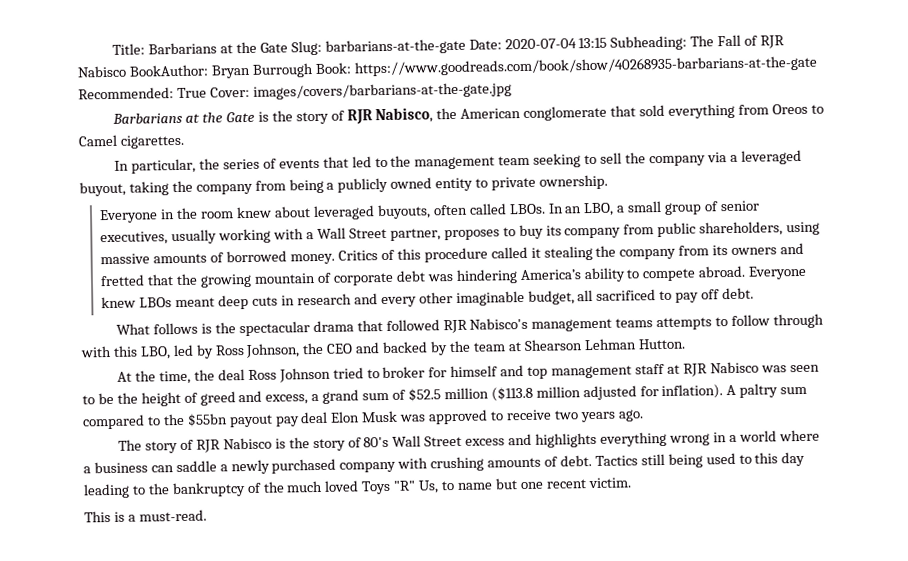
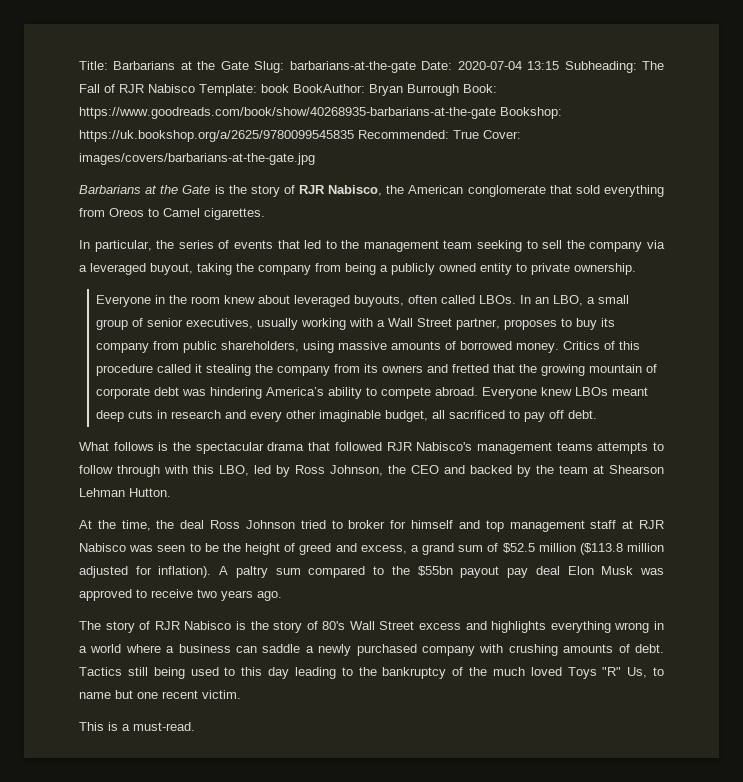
- Title: Barbarians at the Gate Slug: barbarians-at-the-gate Date: 2020-07-04 13:15 Subheading: The Fall of RJR Nabisco BookAuthor: Bryan Burrough Book: https://www.goodreads.com/book/show/40268935-barbarians-at-the-gate Recommended: True Cover: images/covers/barbarians-at-the-gate.jpg
+ Title: Barbarians at the Gate Slug: barbarians-at-the-gate Date: 2020-07-04 13:15 Subheading: The Fall of RJR Nabisco Template: book BookAuthor: Bryan Burrough Book: https://www.goodreads.com/book/show/40268935-barbarians-at-the-gate Bookshop: https://uk.bookshop.org/a/2625/9780099545835 Recommended: True Cover: images/covers/barbarians-at-the-gate.jpg

